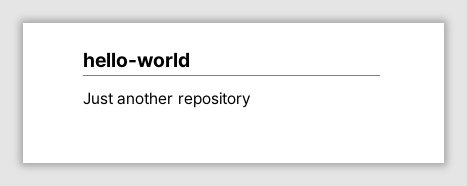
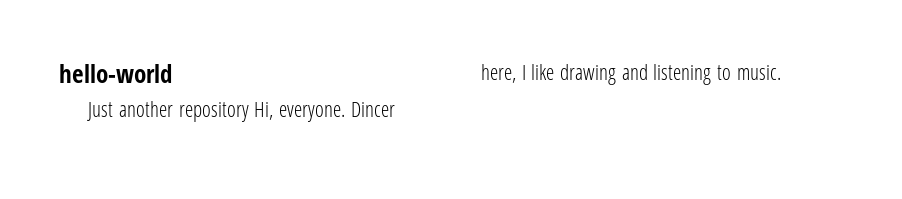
- Just another repository
+ Just another repository Hi, everyone. Dincer here, I like drawing and listening to music.

